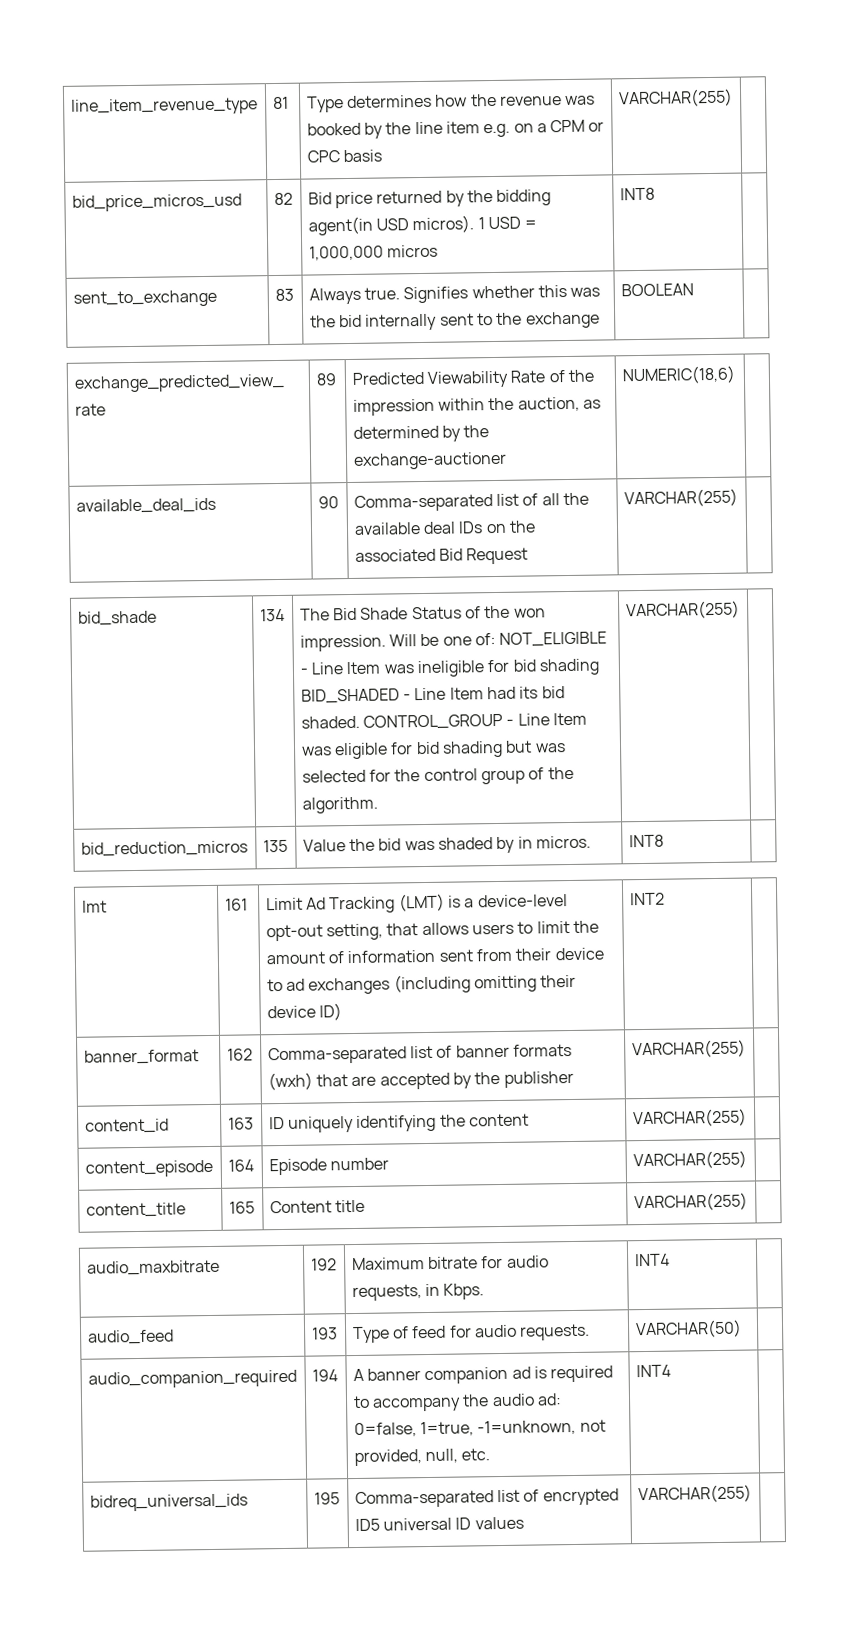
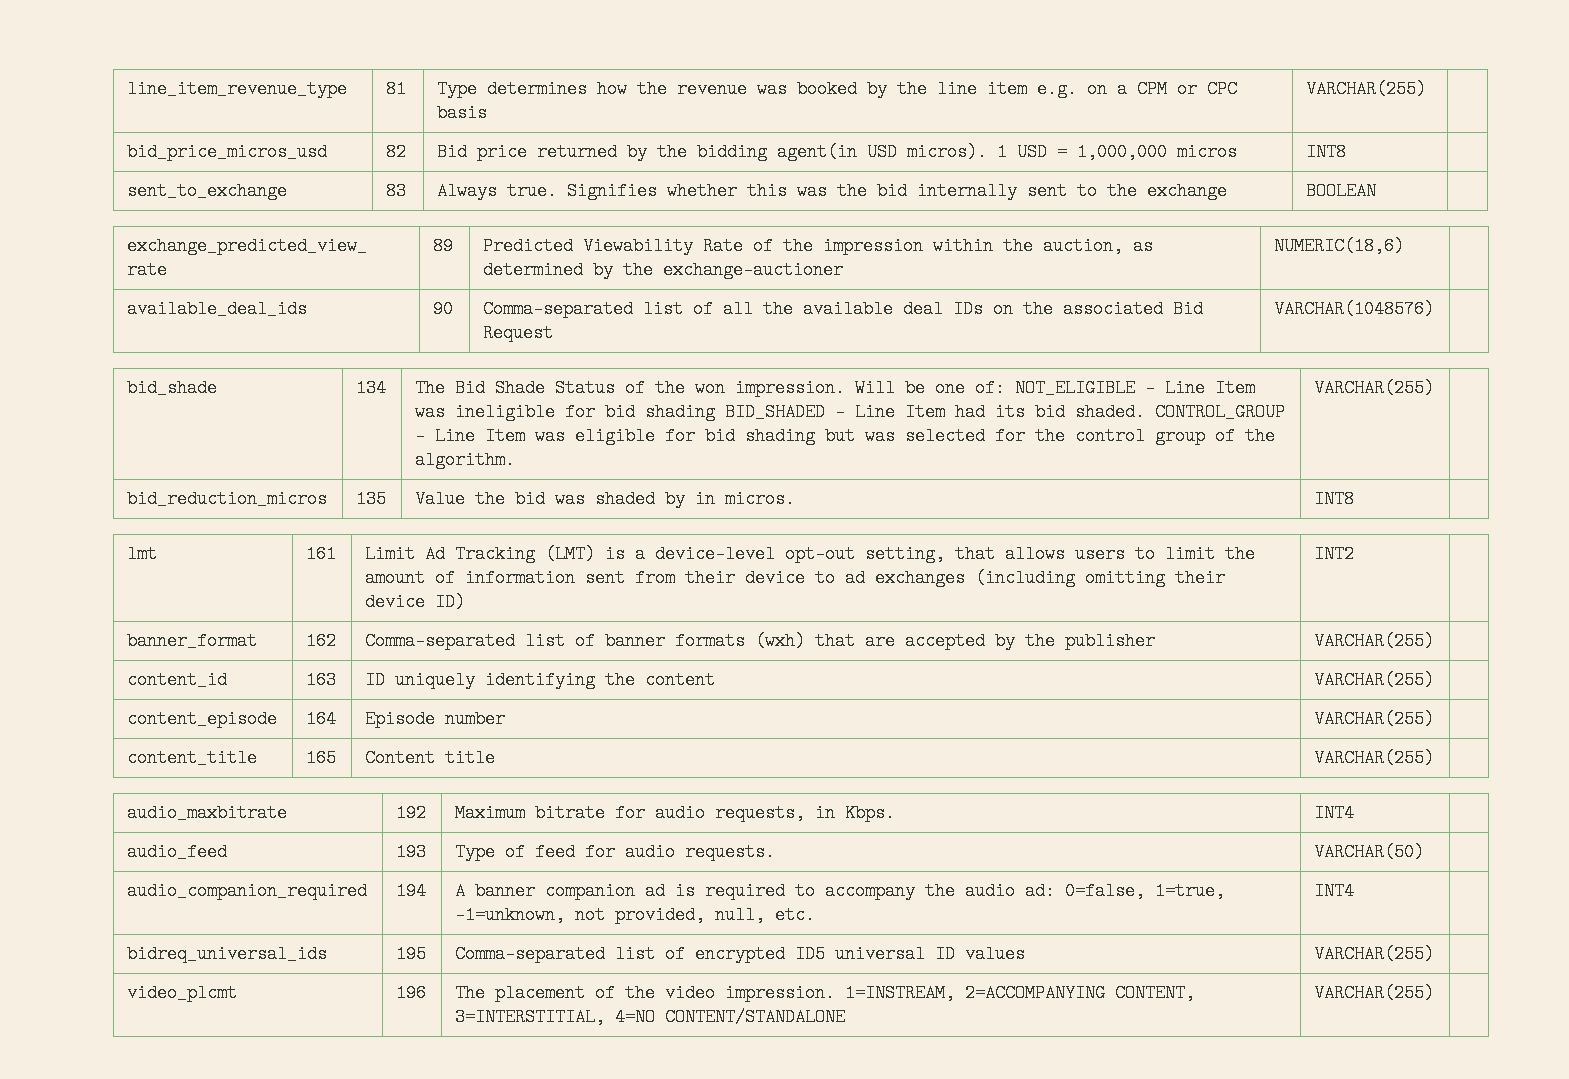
- available_deal_ids | 90 | Comma-separated list of all the available deal IDs on the associated Bid Request | VARCHAR(255) |
+ available_deal_ids | 90 | Comma-separated list of all the available deal IDs on the associated Bid Request | VARCHAR(1048576) |
+ video_plcmt | 196 | The placement of the video impression. 1=INSTREAM, 2=ACCOMPANYING CONTENT, 3=INTERSTITIAL, 4=NO CONTENT/STANDALONE | VARCHAR(255) |

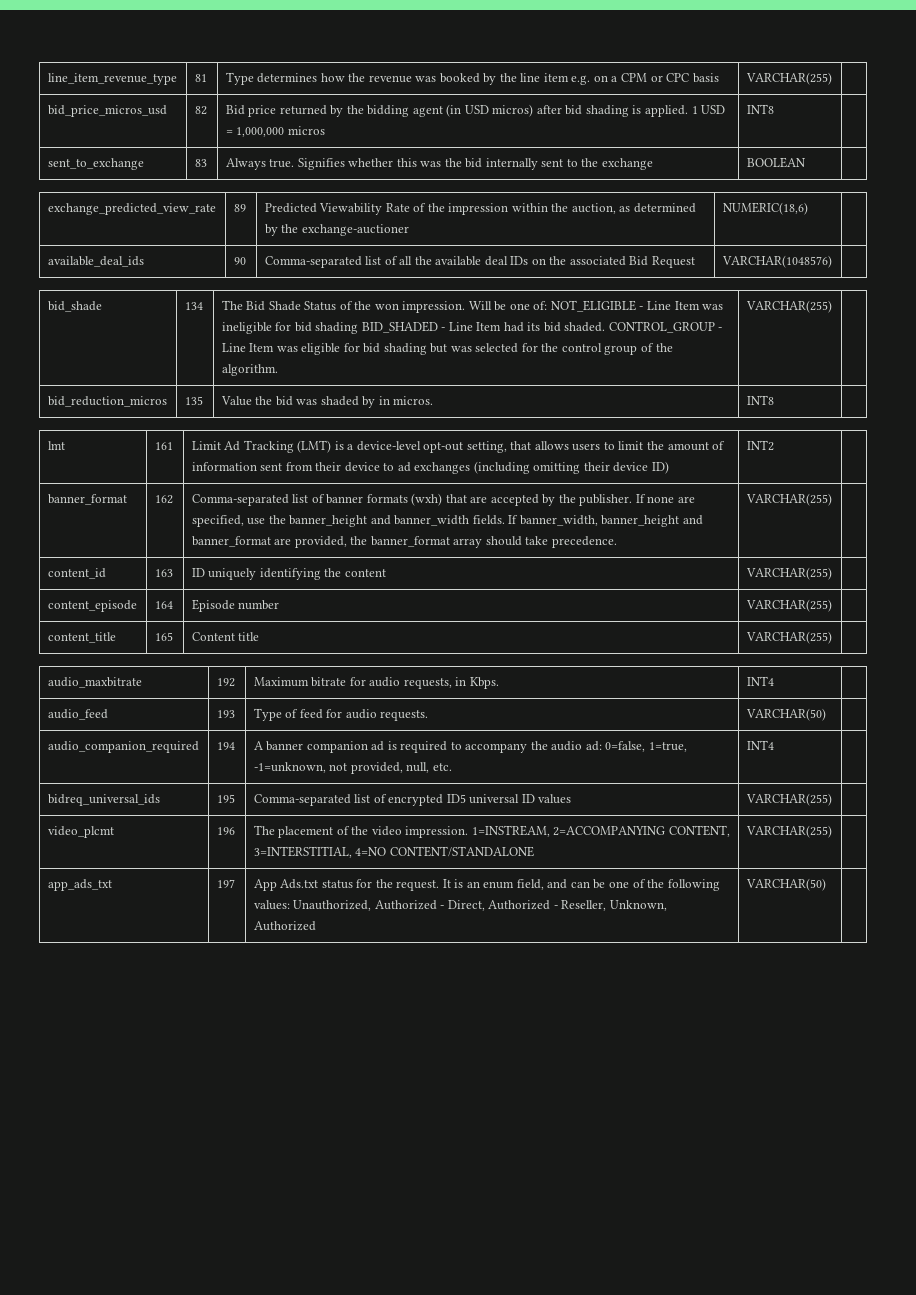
- bid_price_micros_usd | 82 | Bid price returned by the bidding agent(in USD micros). 1 USD = 1,000,000 micros | INT8 |
+ bid_price_micros_usd | 82 | Bid price returned by the bidding agent (in USD micros) after bid shading is applied. 1 USD = 1,000,000 micros | INT8 |
- banner_format | 162 | Comma-separated list of banner formats (wxh) that are accepted by the publisher | VARCHAR(255) |
+ banner_format | 162 | Comma-separated list of banner formats (wxh) that are accepted by the publisher. If none are specified, use the banner_height and banner_width fields. If banner_width, banner_height and banner_format are provided, the banner_format array should take precedence. | VARCHAR(255) |
+ app_ads_txt | 197 | App Ads.txt status for the request. It is an enum field, and can be one of the following values: Unauthorized, Authorized - Direct, Authorized - Reseller, Unknown, Authorized | VARCHAR(50) |

